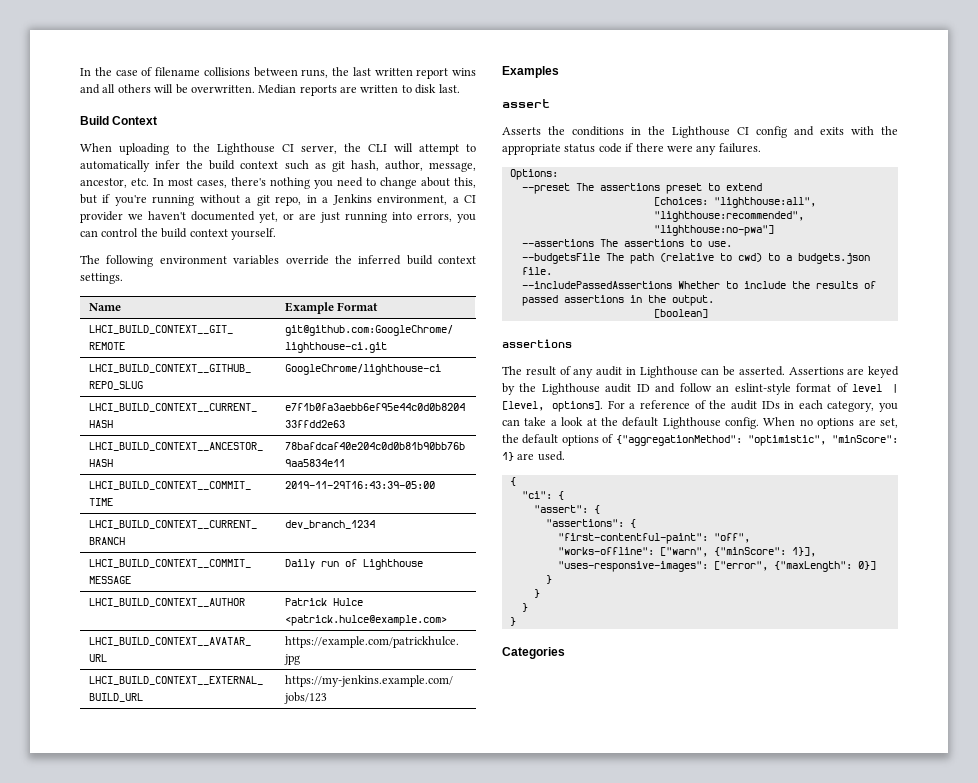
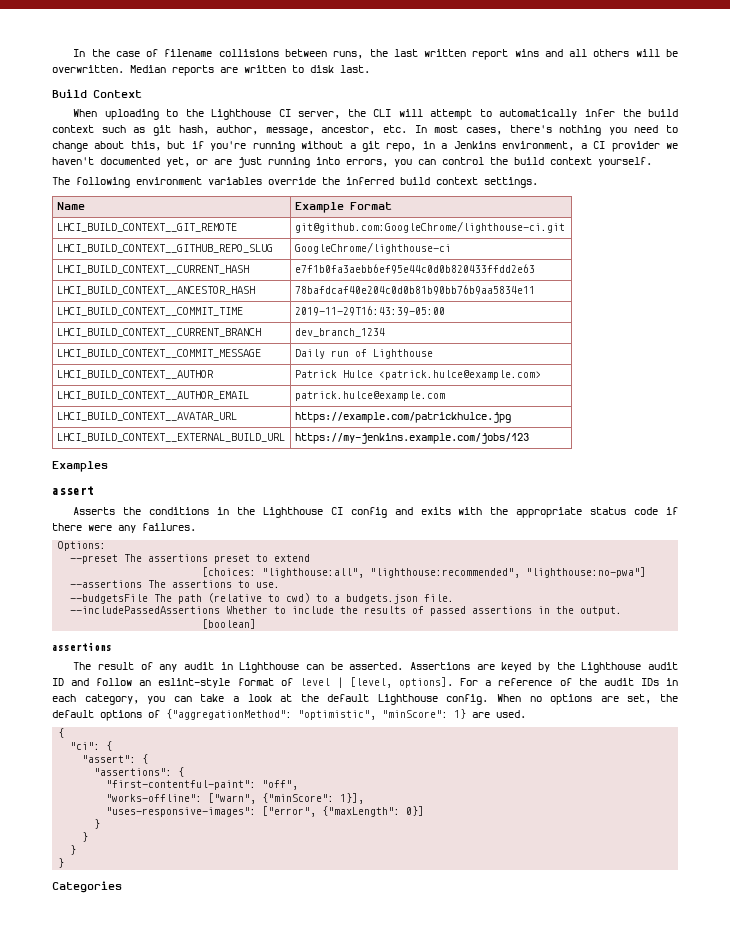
+ LHCI_BUILD_CONTEXT__AUTHOR_EMAIL | patrick.hulce@example.com

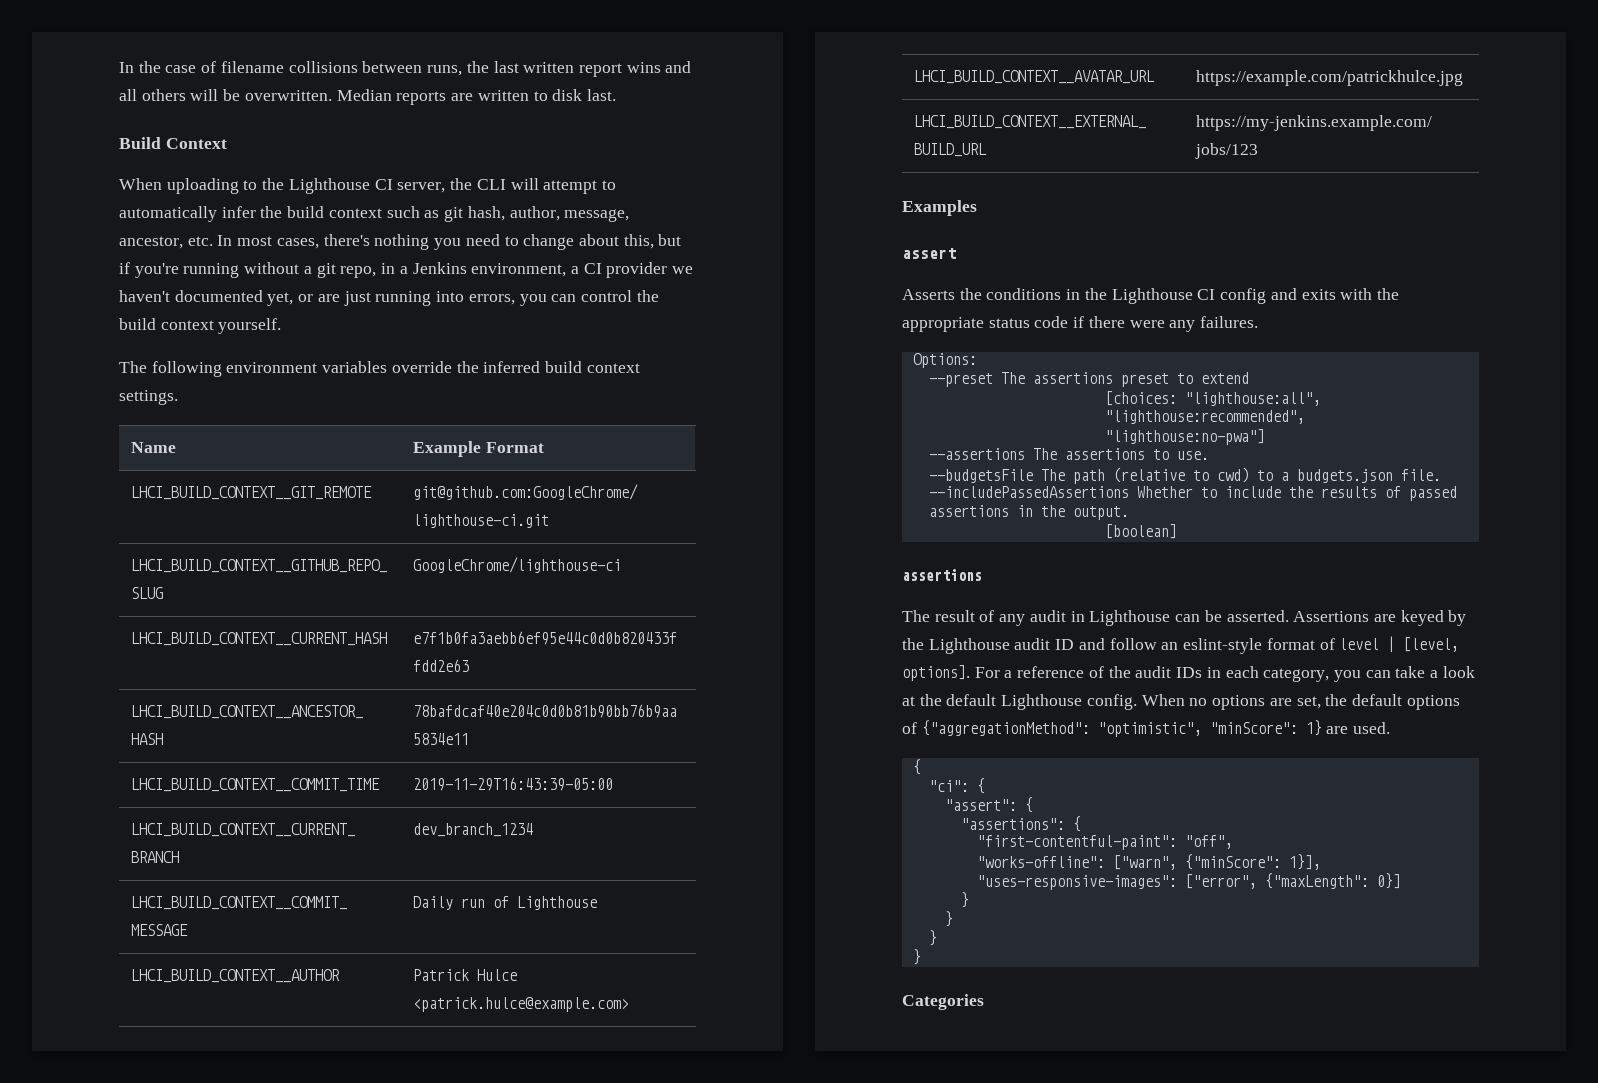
- LHCI_BUILD_CONTEXT__AUTHOR_EMAIL | patrick.hulce@example.com

